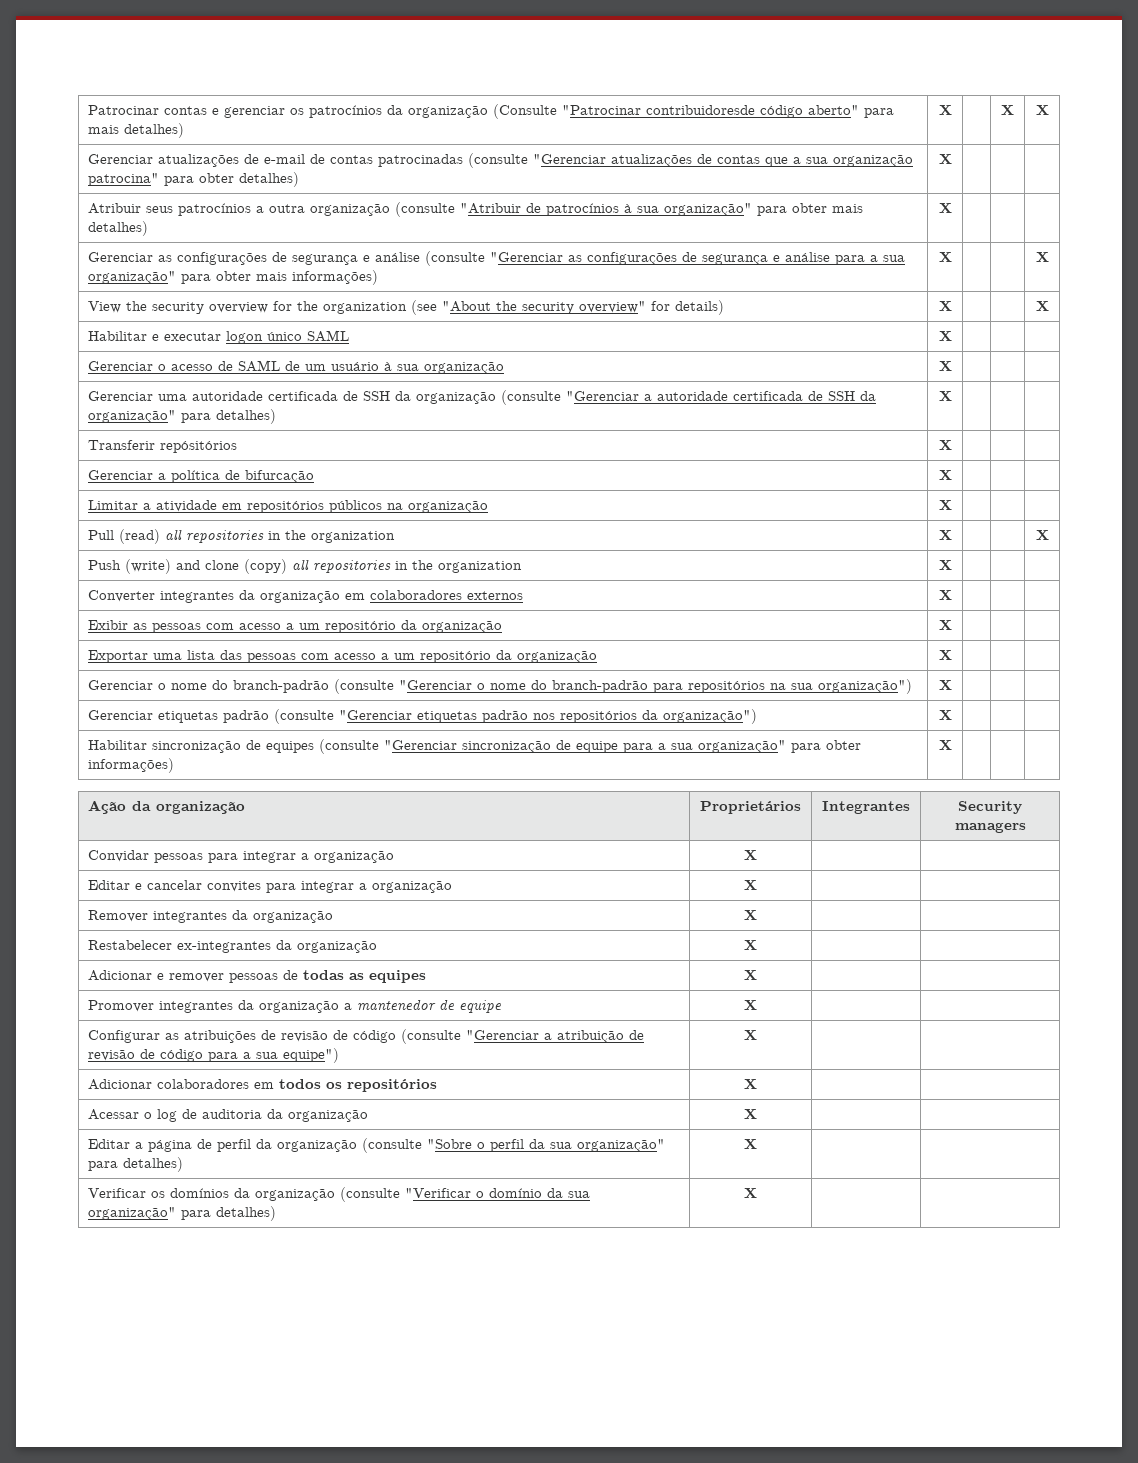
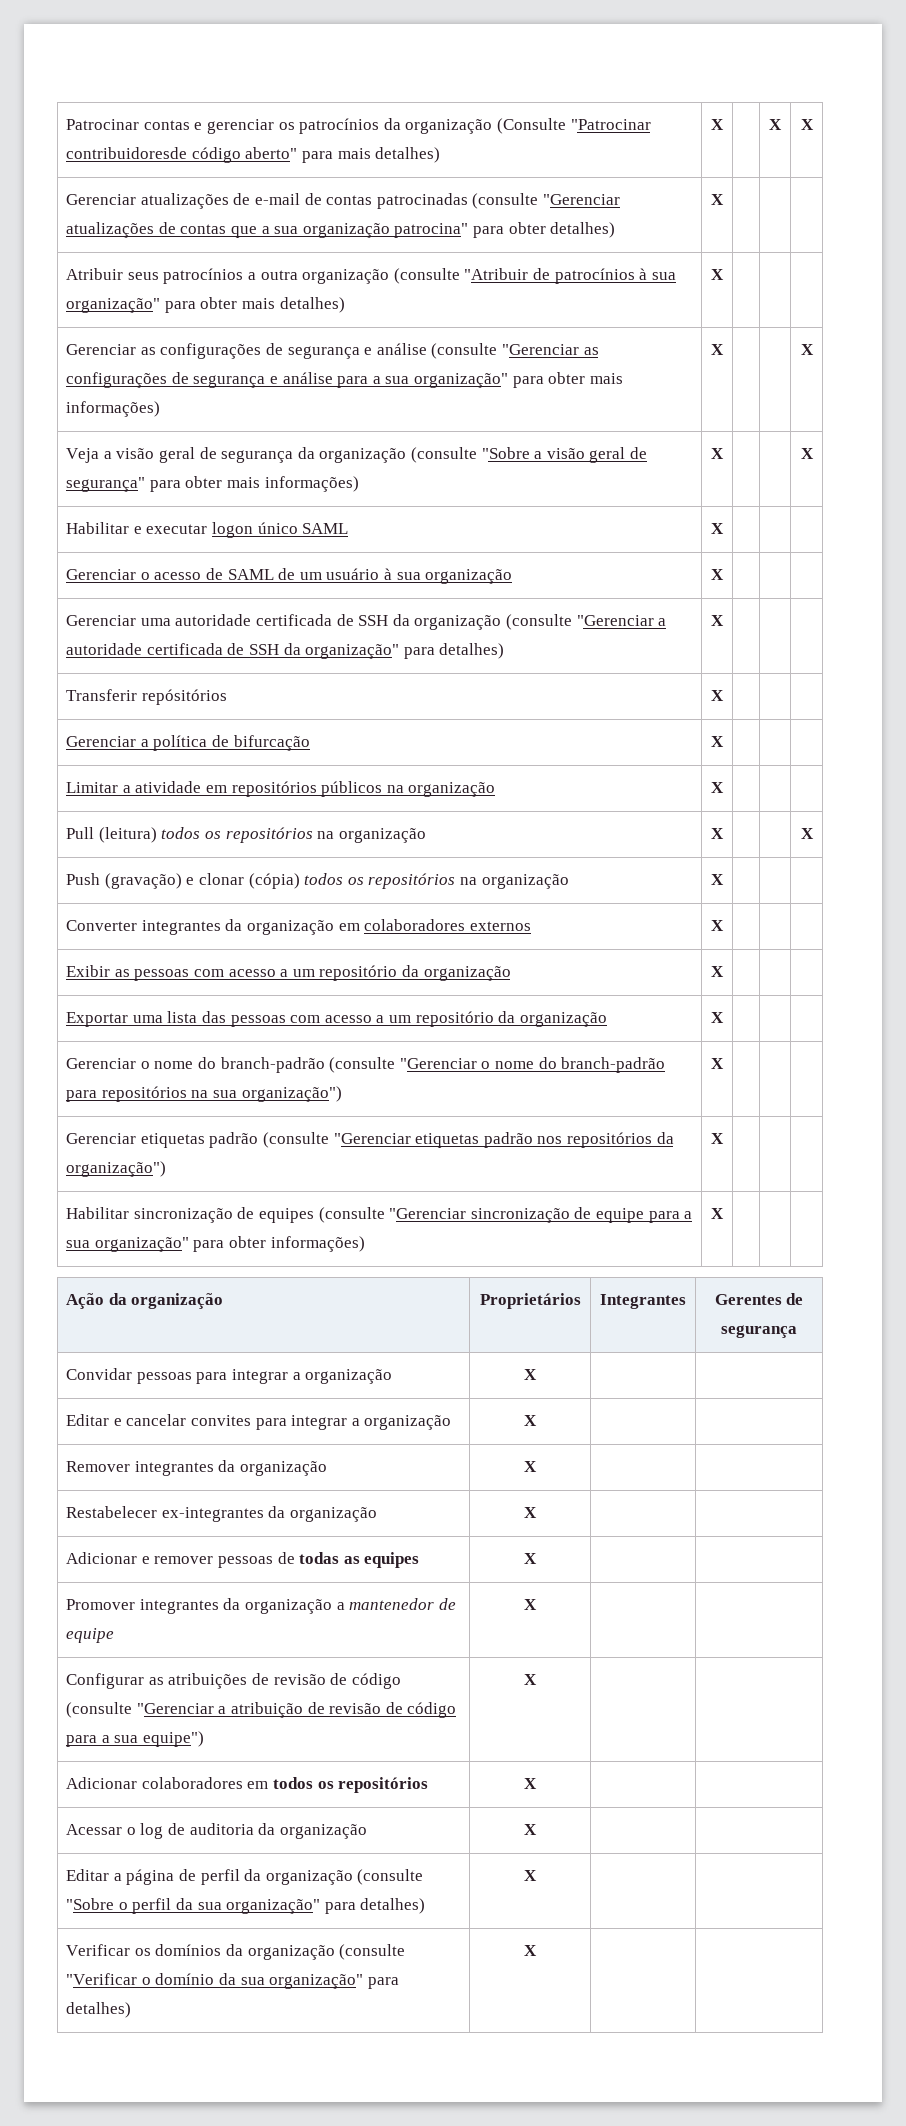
- View the security overview for the organization (see "About the security overview" for details) | X | | | X
+ Veja a visão geral de segurança da organização (consulte "Sobre a visão geral de segurança" para obter mais informações) | X | | | X
- Pull (read) all repositories in the organization | X | | | X
- Push (write) and clone (copy) all repositories in the organization | X | | |
+ Pull (leitura) todos os repositórios na organização | X | | | X
+ Push (gravação) e clonar (cópia) todos os repositórios na organização | X | | |
- Ação da organização | Proprietários | Integrantes | Security managers
+ Ação da organização | Proprietários | Integrantes | Gerentes de segurança

